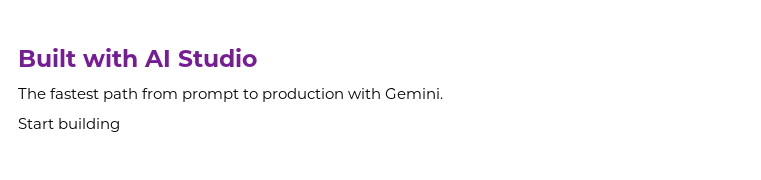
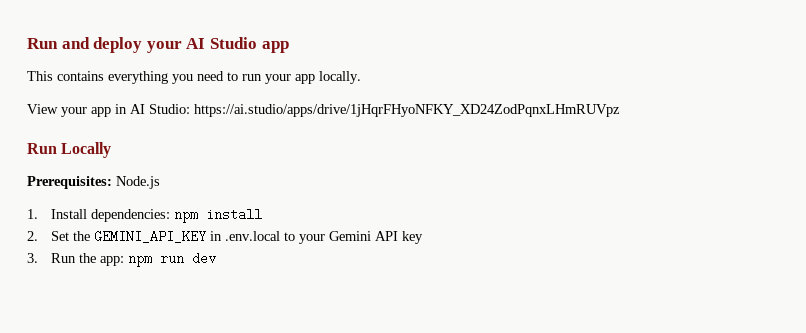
- Built with AI Studio
- The fastest path from prompt to production with Gemini.
- Start building
+ Run and deploy your AI Studio app
+ This contains everything you need to run your app locally.
+ View your app in AI Studio: https://ai.studio/apps/drive/1jHqrFHyoNFKY_XD24ZodPqnxLHmRUVpz
+ Run Locally
+ Prerequisites: Node.js
+ 1. Install dependencies: npm install
+ 2. Set the GEMINI_API_KEY in .env.local to your Gemini API key
+ 3. Run the app: npm run dev

